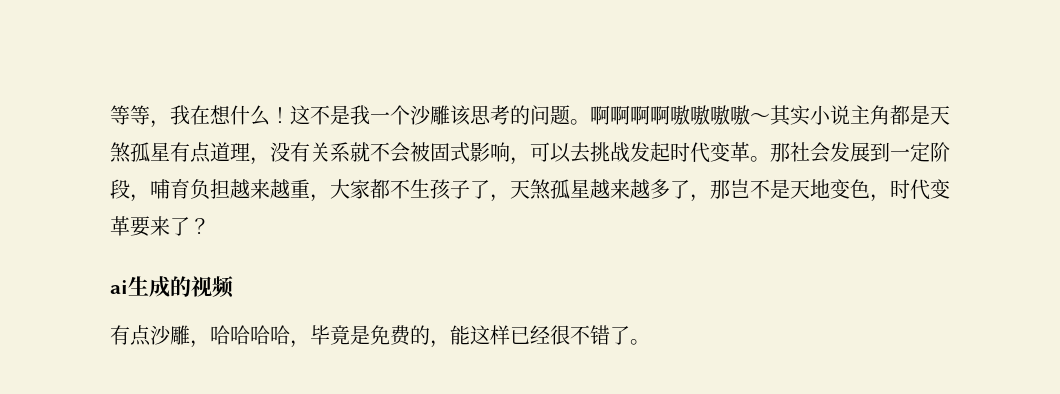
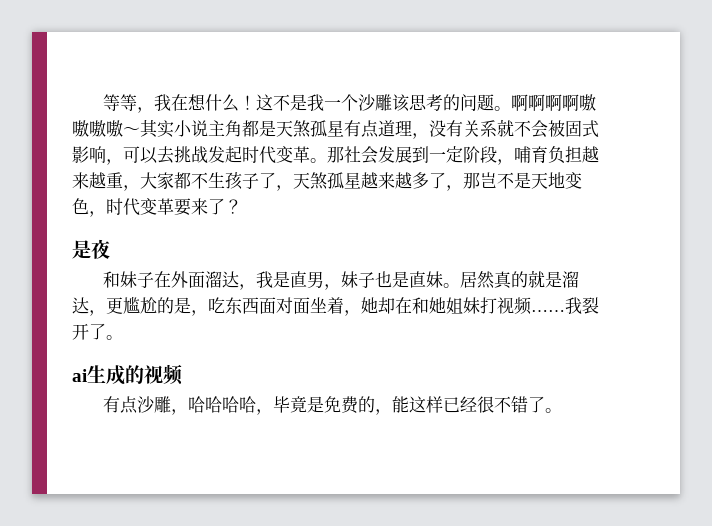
+ 是夜
+ 和妹子在外面溜达，我是直男，妹子也是直妹。居然真的就是溜达，更尴尬的是，吃东西面对面坐着，她却在和她姐妹打视频……我裂开了。

